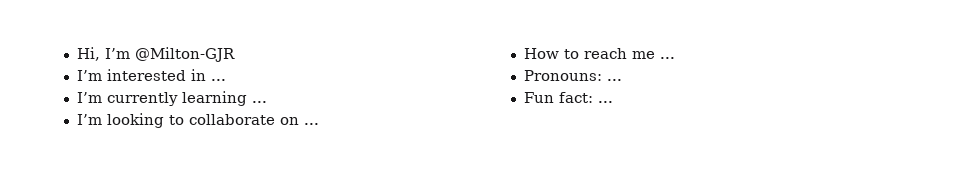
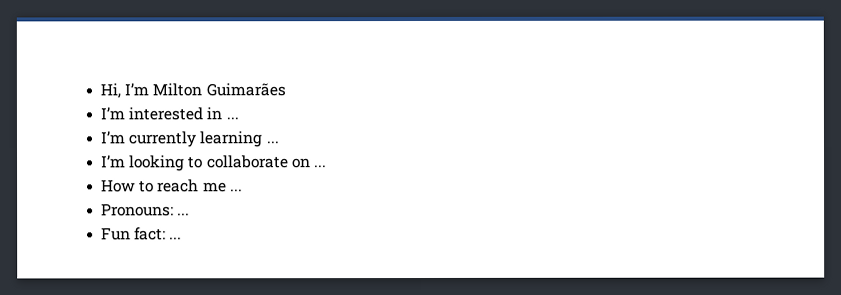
- Hi, I’m @Milton-GJR
+ Hi, I’m Milton Guimarães

